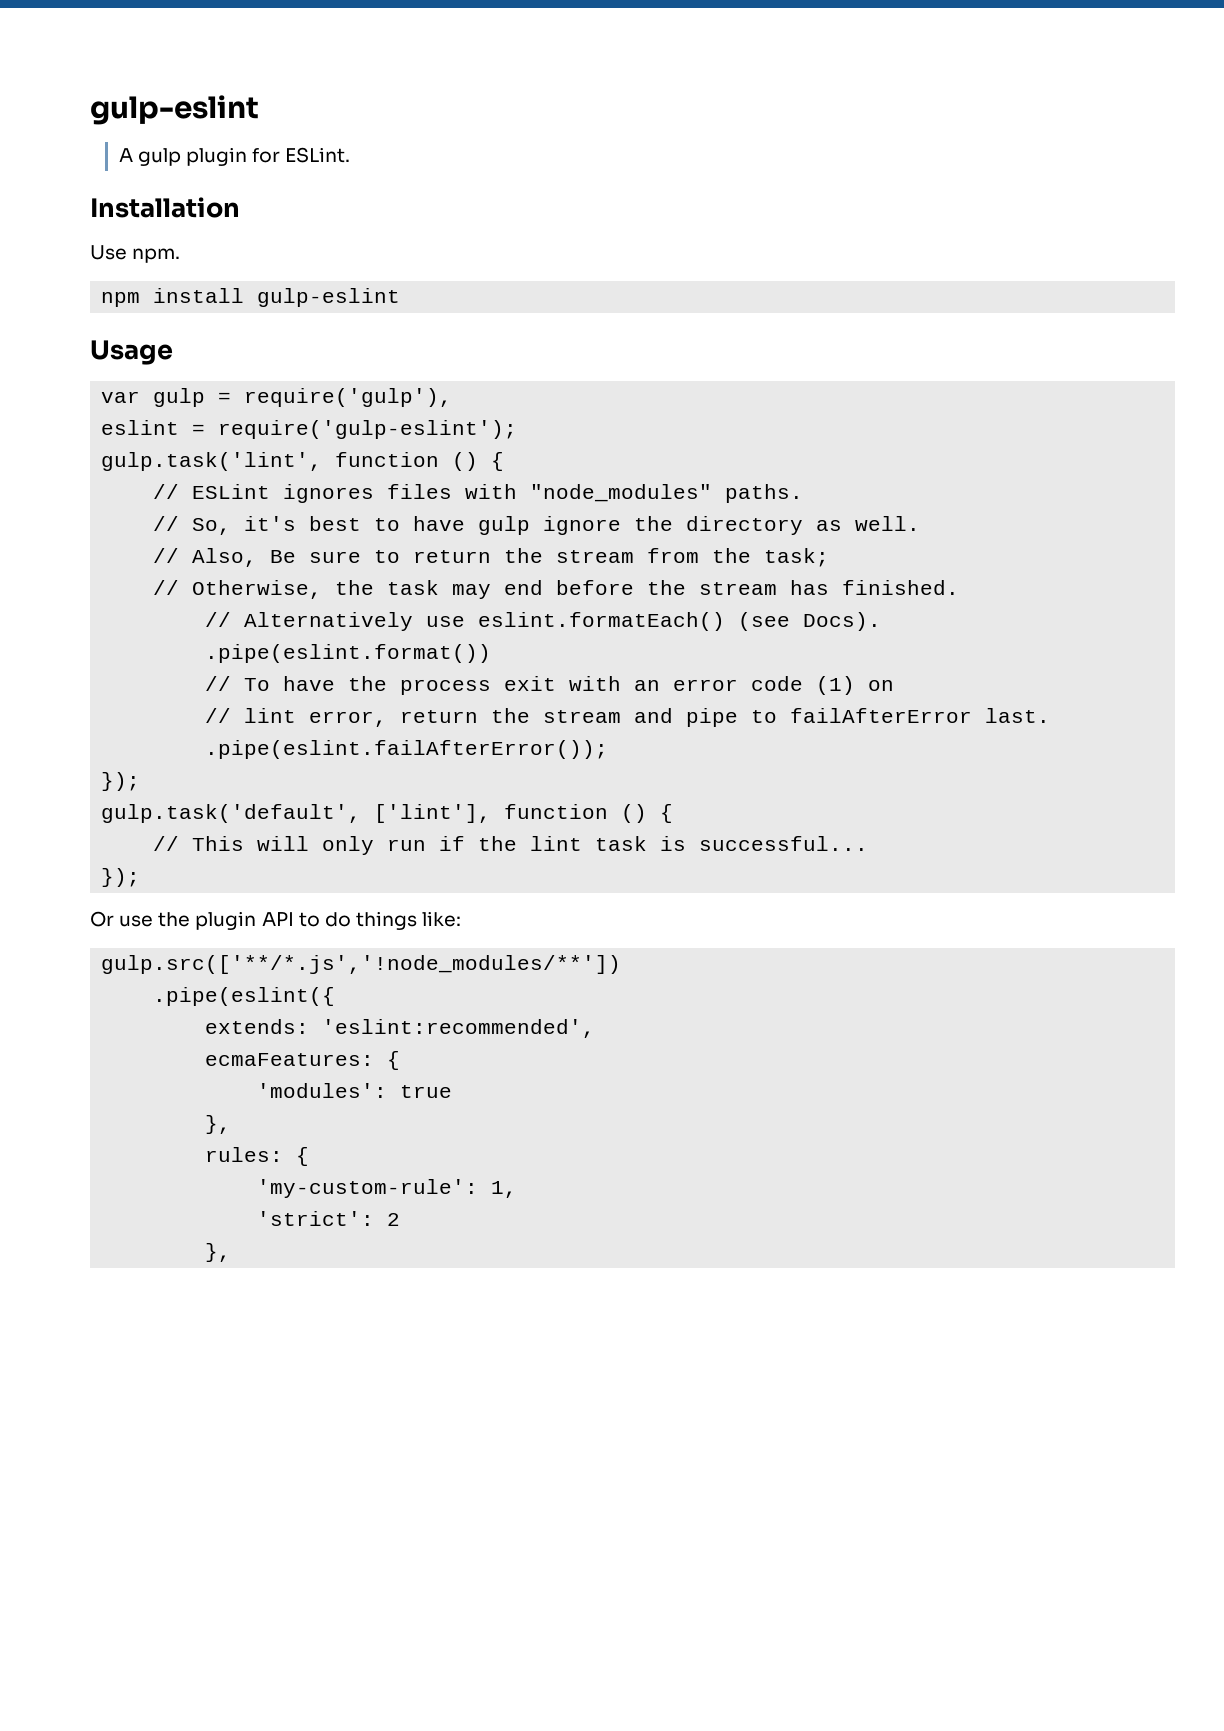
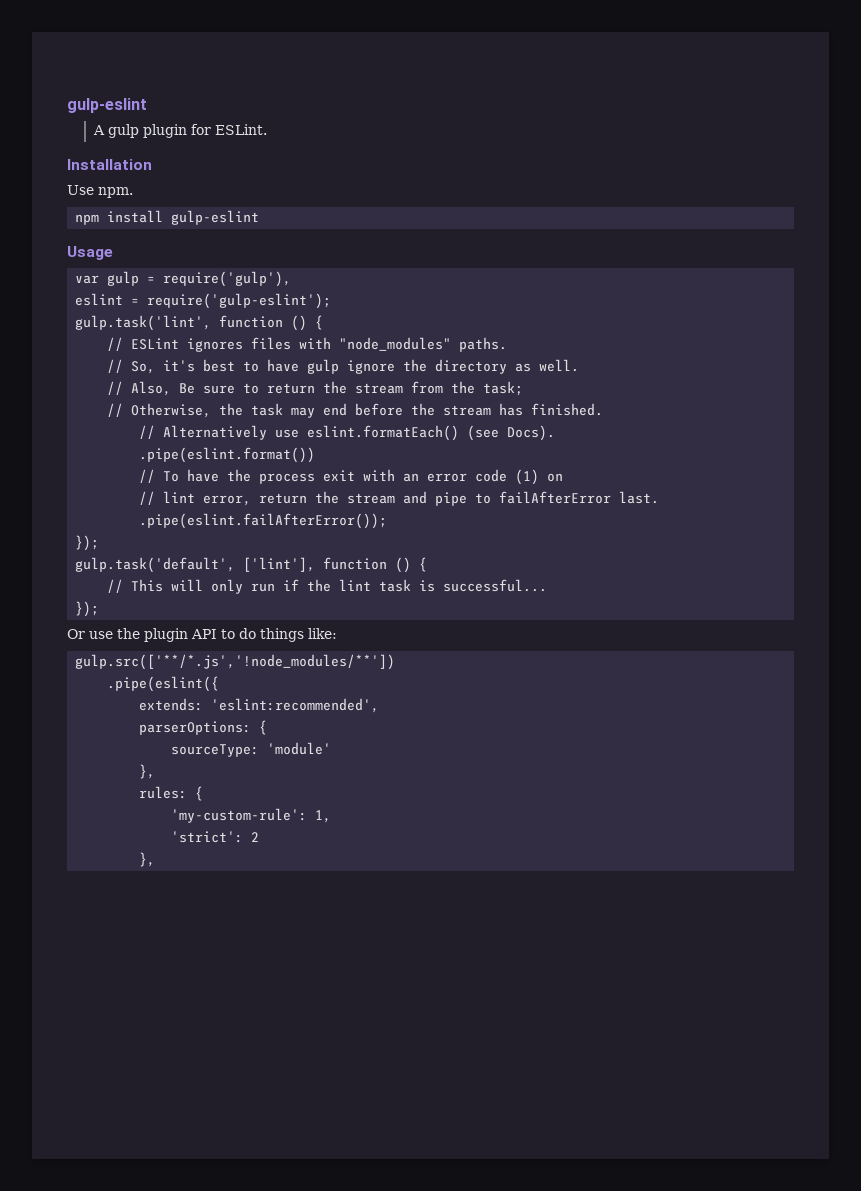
- ecmaFeatures: {
- 'modules': true
+ parserOptions: {
+ sourceType: 'module'

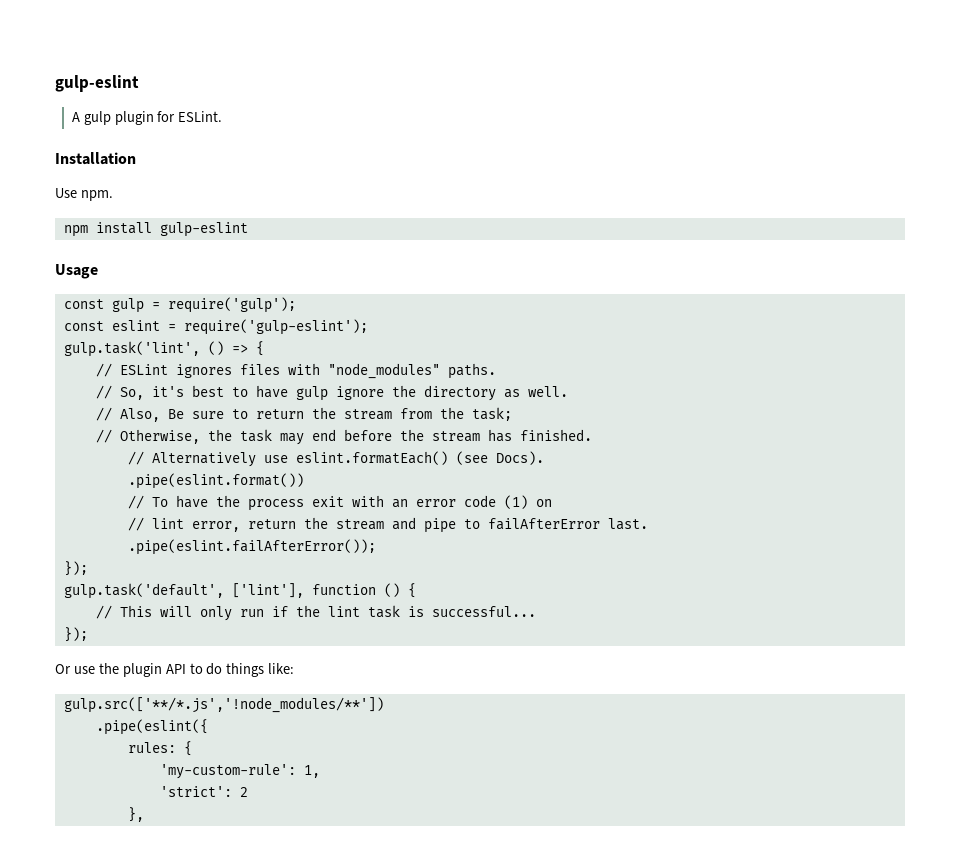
- var gulp = require('gulp'),
- eslint = require('gulp-eslint');
+ const gulp = require('gulp');
+ const eslint = require('gulp-eslint');
- gulp.task('lint', function () {
+ gulp.task('lint', () => {
- extends: 'eslint:recommended',
- parserOptions: {
- sourceType: 'module'
- },

